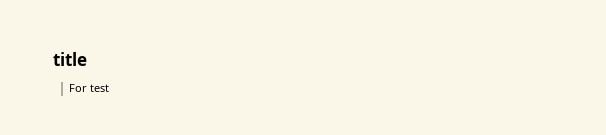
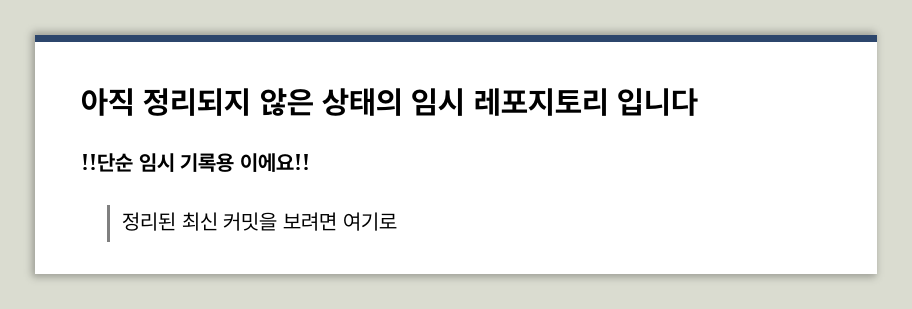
- title
- For test
+ 아직 정리되지 않은 상태의 임시 레포지토리 입니다
+ !!단순 임시 기록용 이에요!!
+ 정리된 최신 커밋을 보려면 여기로

